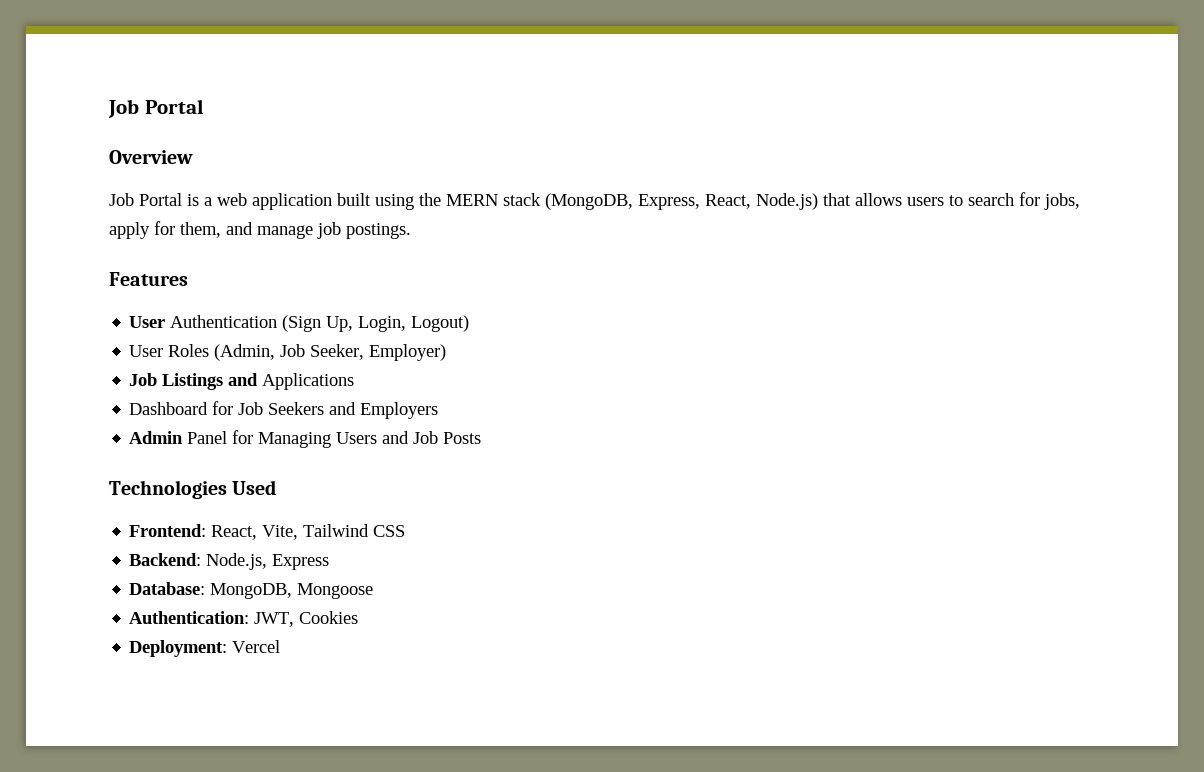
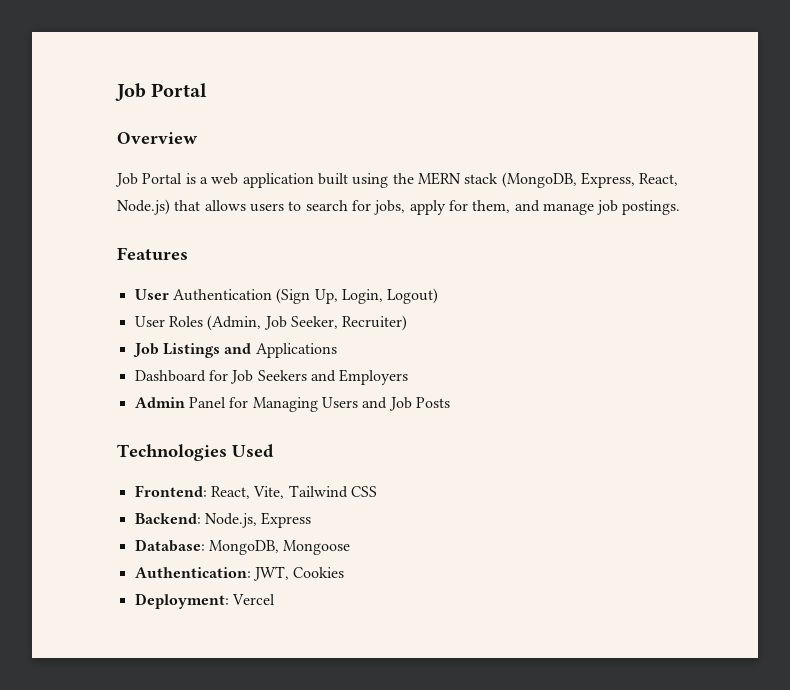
- User Roles (Admin, Job Seeker, Employer)
+ User Roles (Admin, Job Seeker, Recruiter)

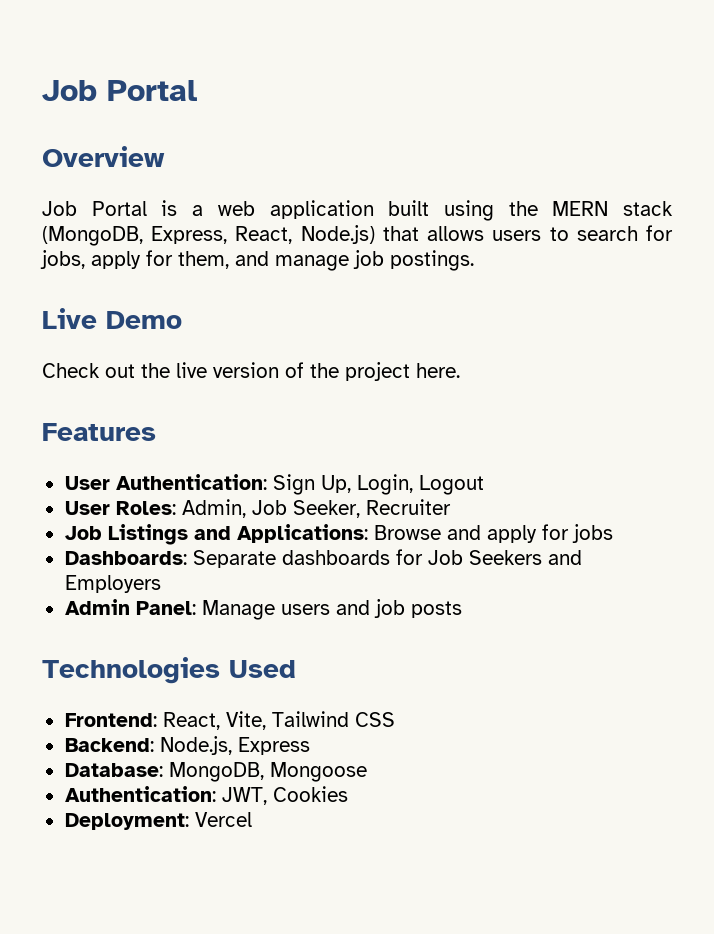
+ Live Demo
+ Check out the live version of the project here.
- User Authentication (Sign Up, Login, Logout)
- User Roles (Admin, Job Seeker, Recruiter)
+ User Authentication: Sign Up, Login, Logout
+ User Roles: Admin, Job Seeker, Recruiter
- Job Listings and Applications
- Dashboard for Job Seekers and Employers
+ Job Listings and Applications: Browse and apply for jobs
+ Dashboards: Separate dashboards for Job Seekers and Employers
- Admin Panel for Managing Users and Job Posts
+ Admin Panel: Manage users and job posts

